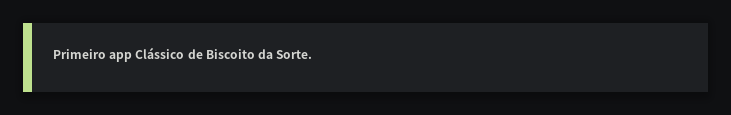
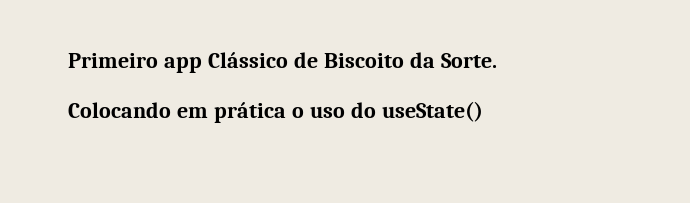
+ Colocando em prática o uso do useState()

